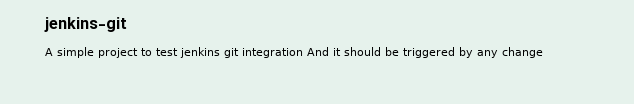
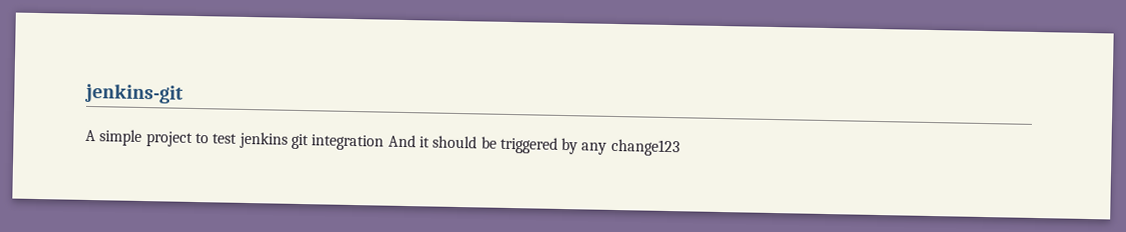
- A simple project to test jenkins git integration And it should be triggered by any change
+ A simple project to test jenkins git integration And it should be triggered by any change123

